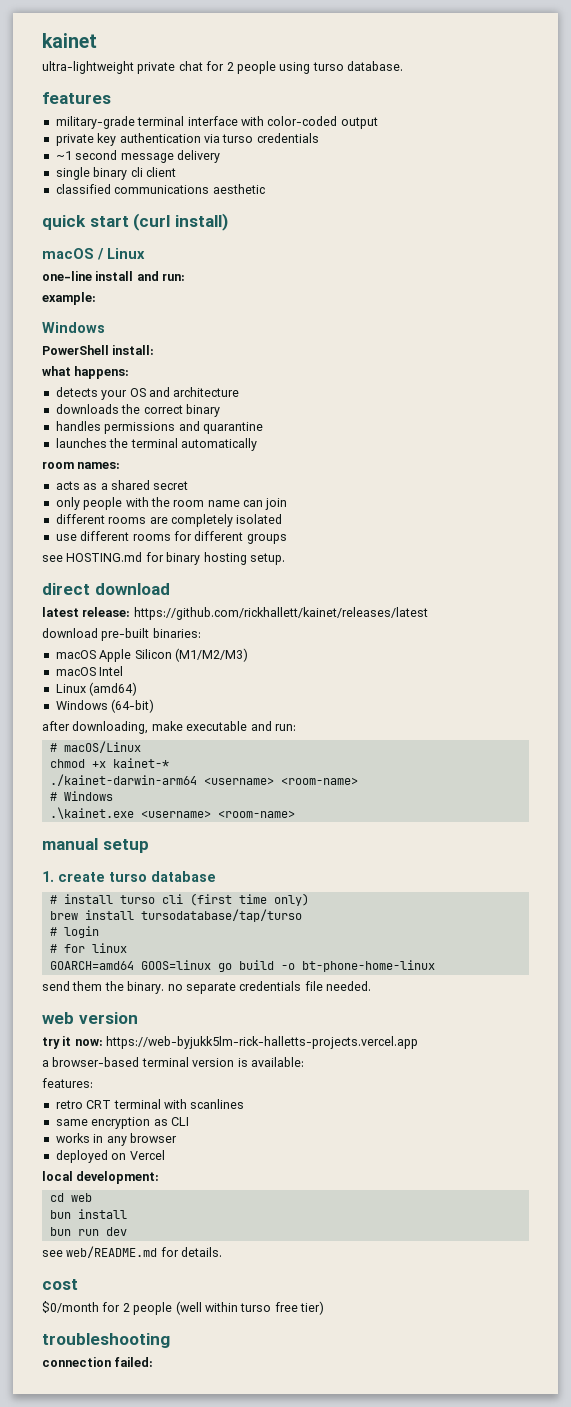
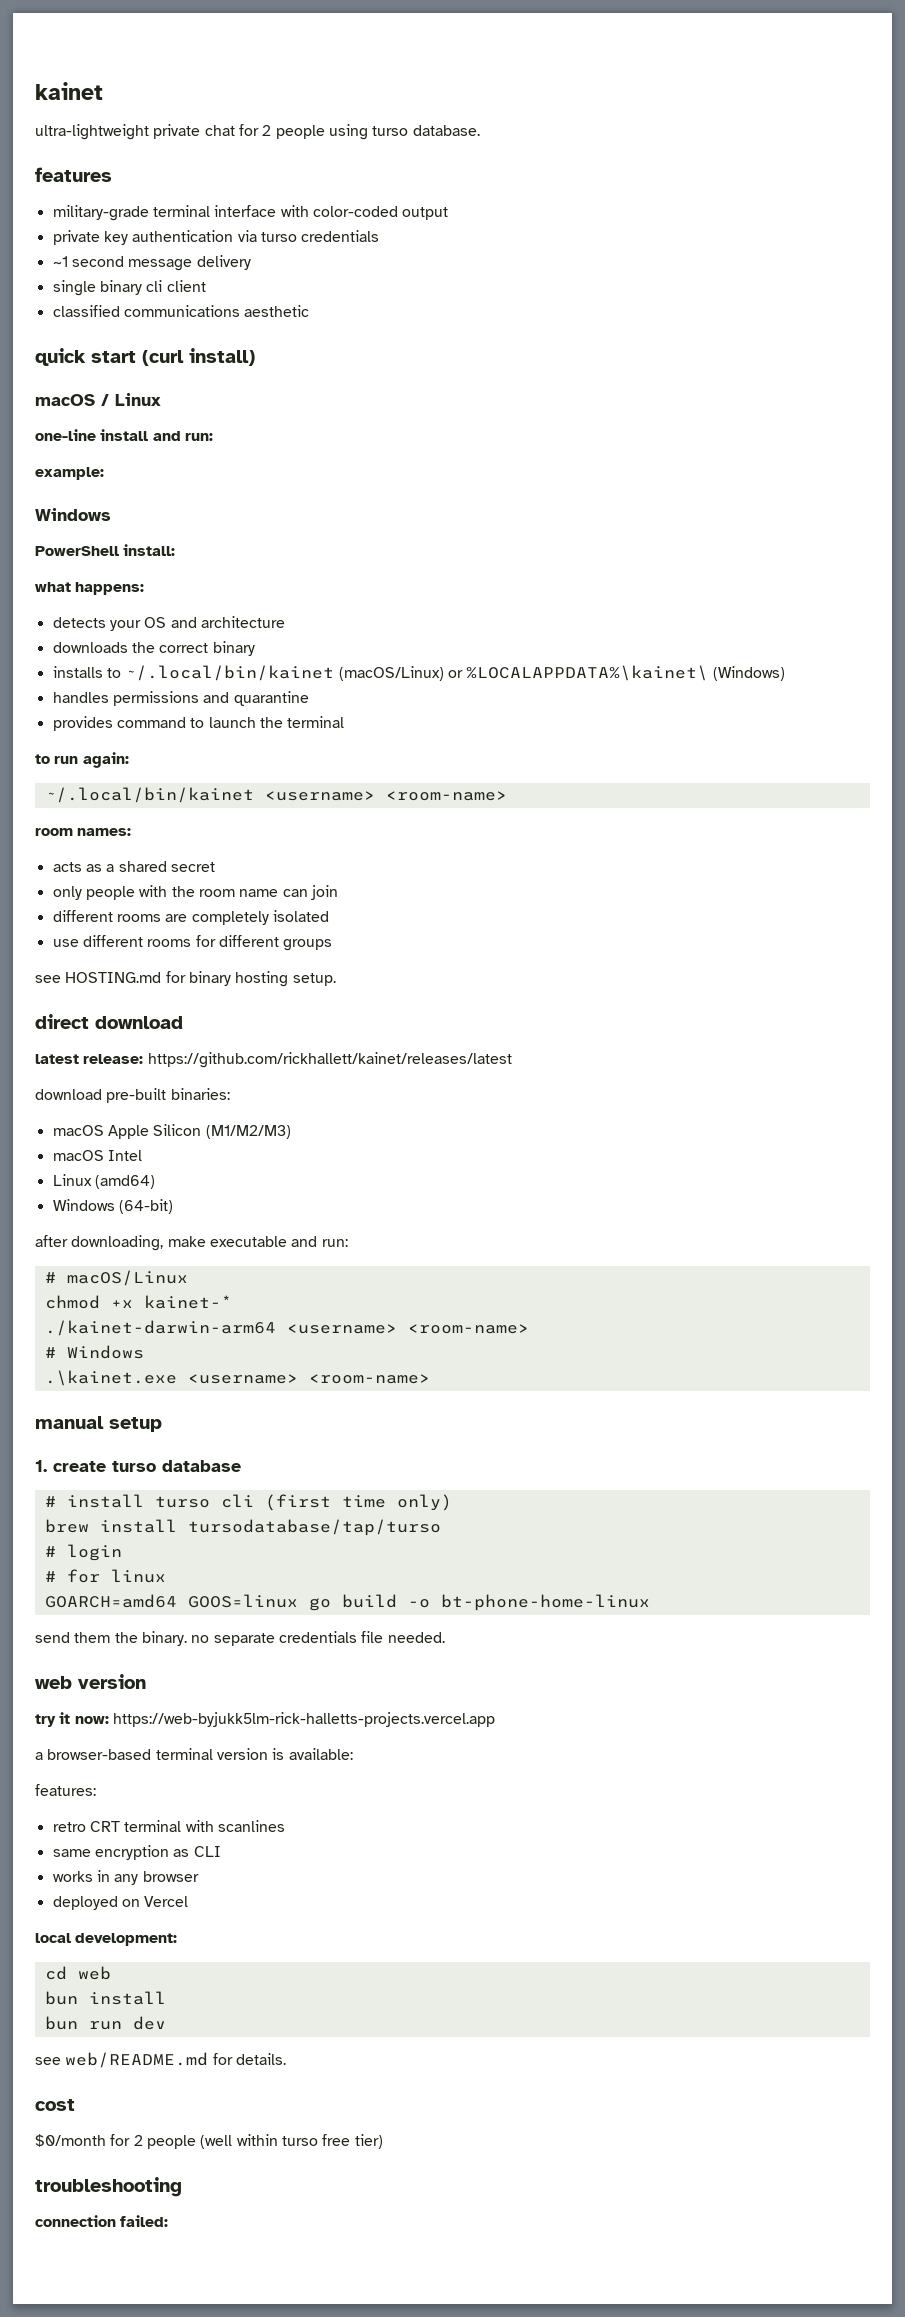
+ installs to ~/.local/bin/kainet (macOS/Linux) or %LOCALAPPDATA%\kainet\ (Windows)
  handles permissions and quarantine
- launches the terminal automatically
+ provides command to launch the terminal
+ to run again:
+ ~/.local/bin/kainet <username> <room-name>

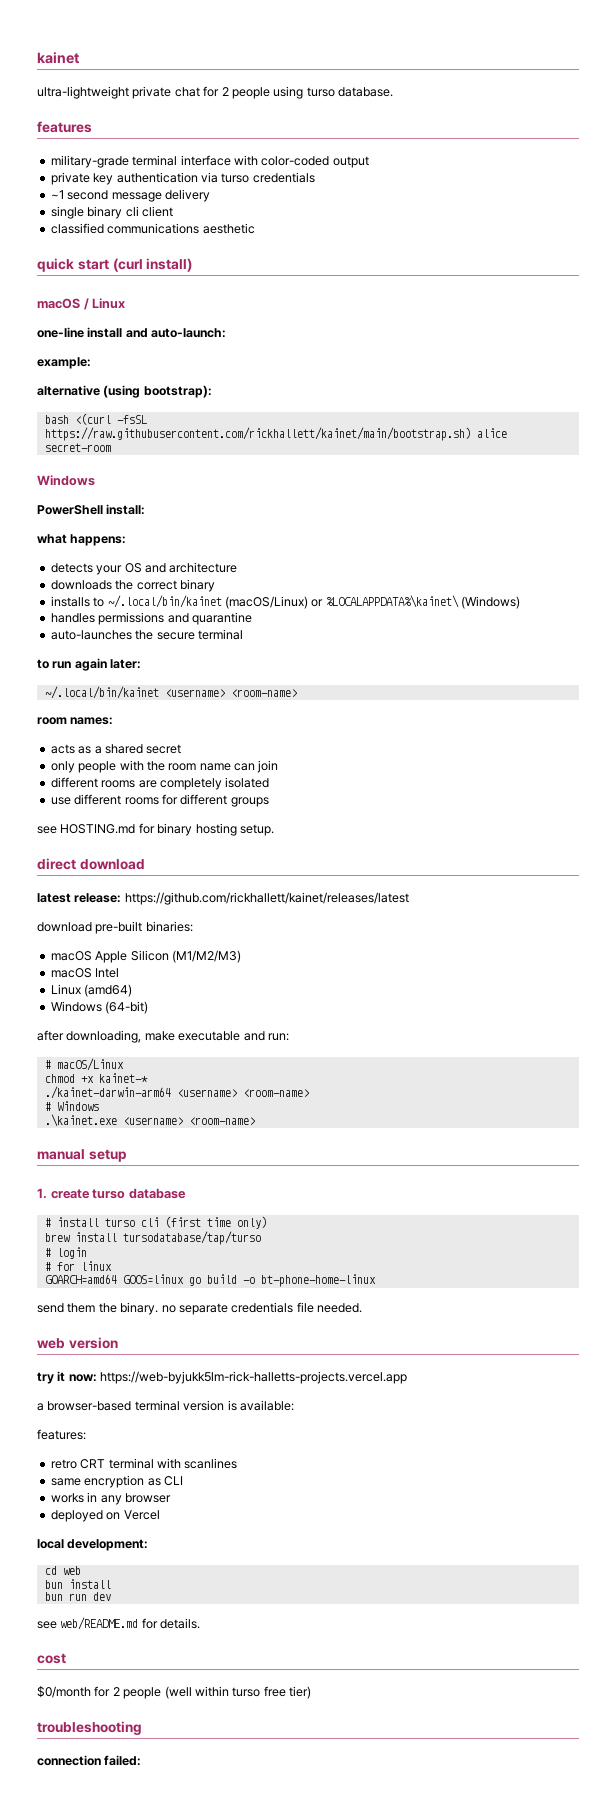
- one-line install and run:
+ one-line install and auto-launch:
+ alternative (using bootstrap):
+ bash <(curl -fsSL https://raw.githubusercontent.com/rickhallett/kainet/main/bootstrap.sh) alice secret-room
- provides command to launch the terminal
+ auto-launches the secure terminal
- to run again:
+ to run again later:

